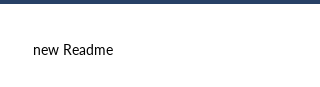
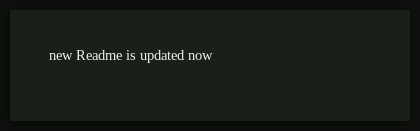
- new Readme
+ new Readme is updated now

